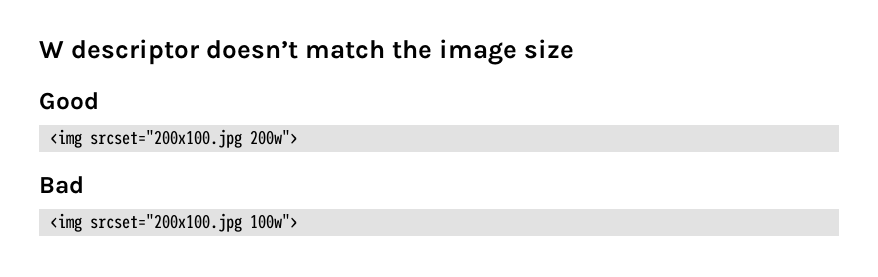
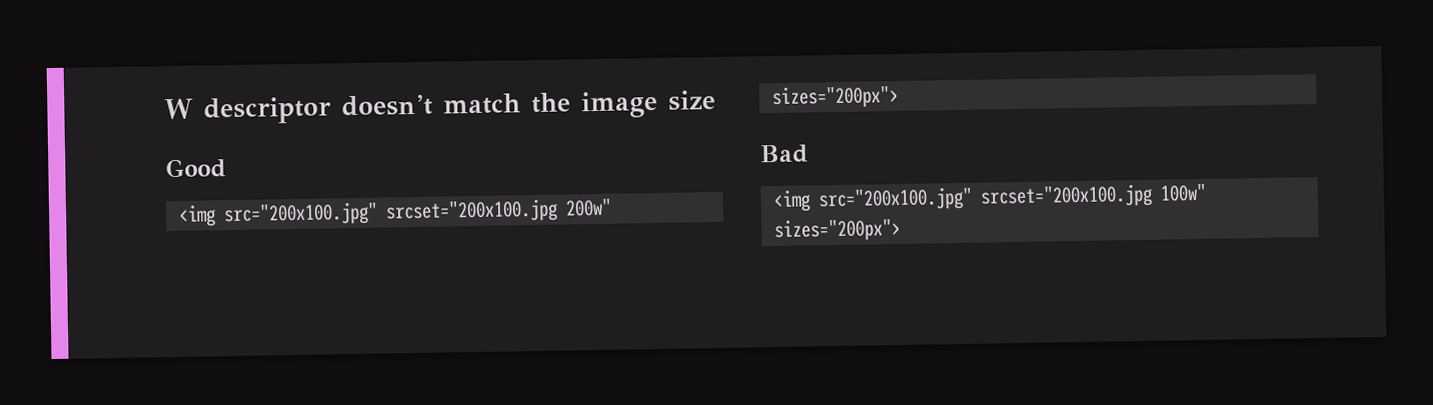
- <img srcset="200x100.jpg 200w">
+ <img src="200x100.jpg" srcset="200x100.jpg 200w" sizes="200px">
  Bad
- <img srcset="200x100.jpg 100w">
+ <img src="200x100.jpg" srcset="200x100.jpg 100w" sizes="200px">

